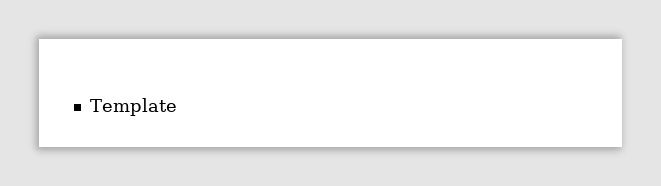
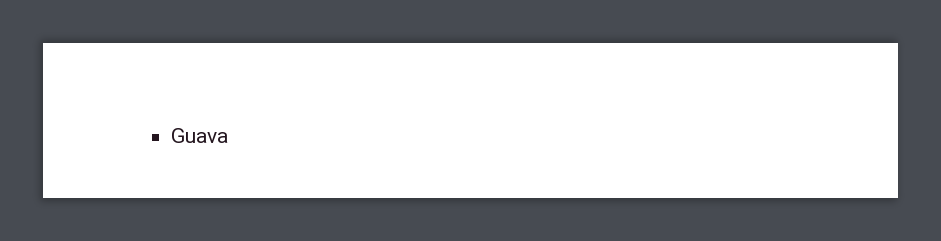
- Template
+ Guava

